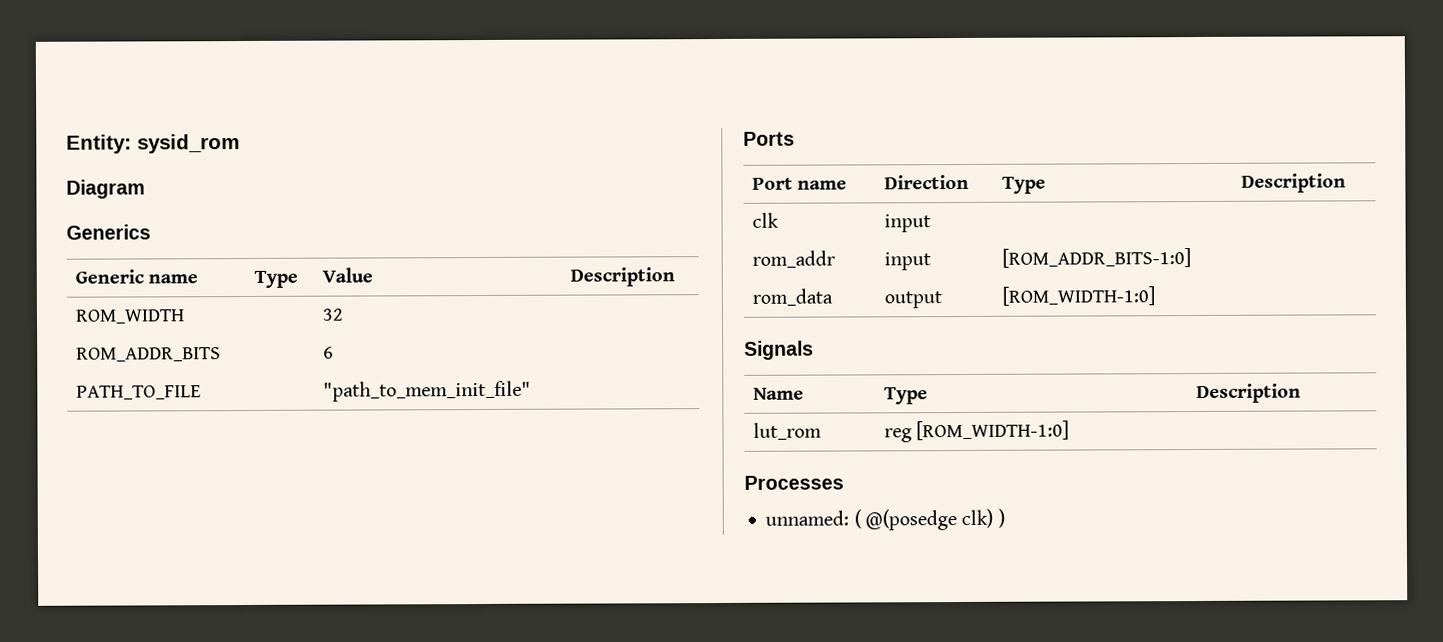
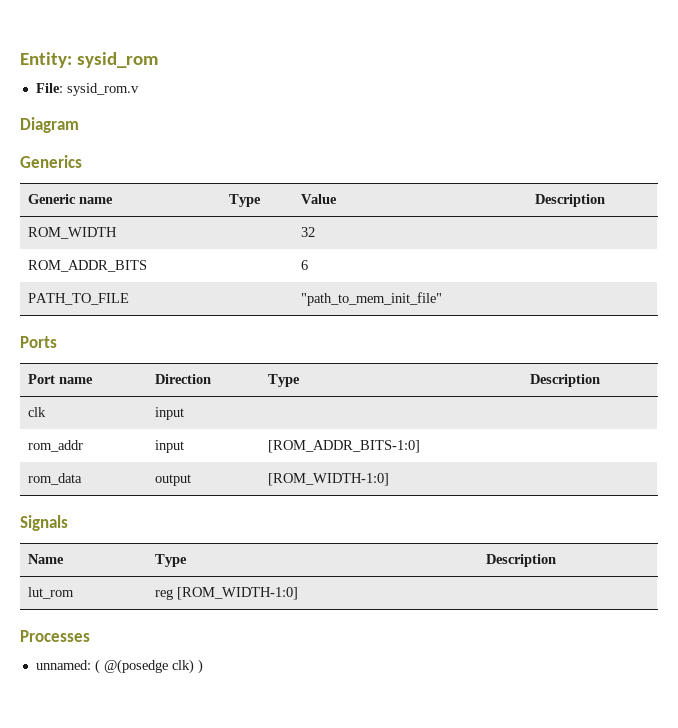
+ File: sysid_rom.v

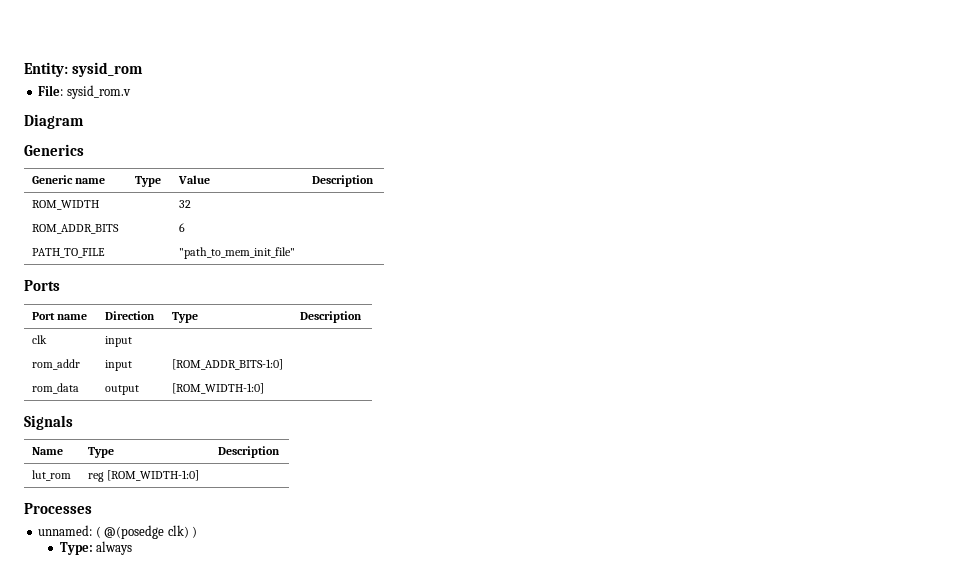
+ Type: always

